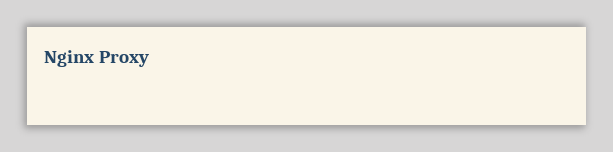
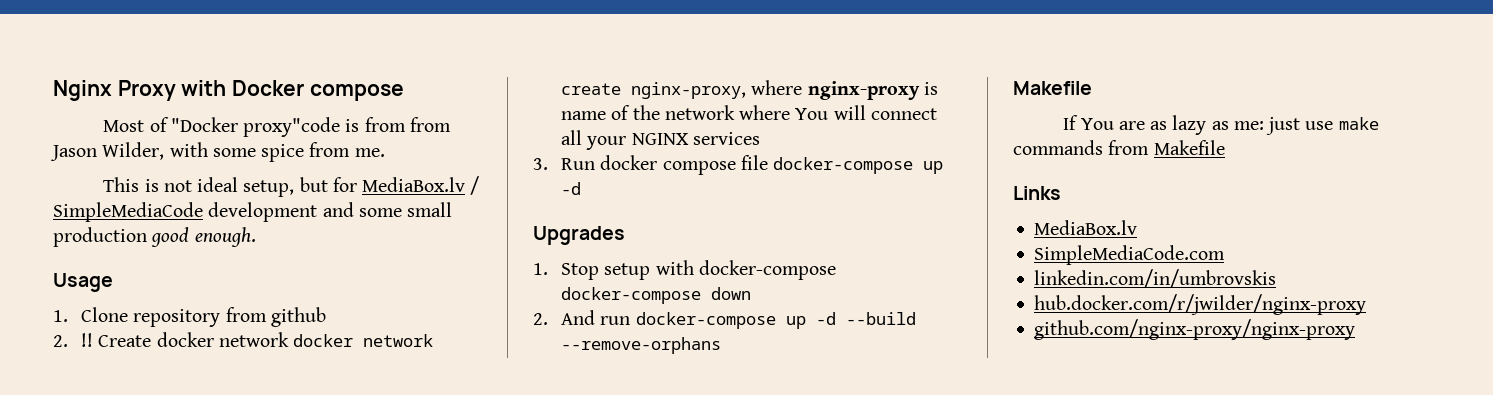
- Nginx Proxy
+ Nginx Proxy with Docker compose
+ Most of "Docker proxy"code is from from Jason Wilder, with some spice from me.
+ This is not ideal setup, but for MediaBox.lv / SimpleMediaCode development and some small production good enough.
+ Usage
+ 1. Clone repository from github
+ 2. !! Create docker network docker network create nginx-proxy, where nginx-proxy is name of the network where You will connect all your NGINX services
+ 3. Run docker compose file docker-compose up -d
+ Upgrades
+ 1. Stop setup with docker-compose docker-compose down
+ 2. And run docker-compose up -d --build --remove-orphans
+ Makefile
+ If You are as lazy as me: just use make commands from Makefile
+ Links
+ MediaBox.lv
+ SimpleMediaCode.com
+ linkedin.com/in/umbrovskis
+ hub.docker.com/r/jwilder/nginx-proxy
+ github.com/nginx-proxy/nginx-proxy

